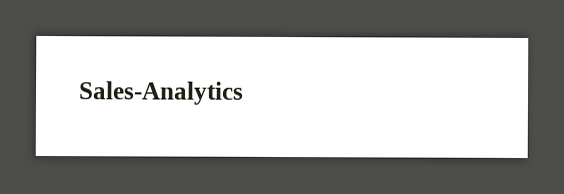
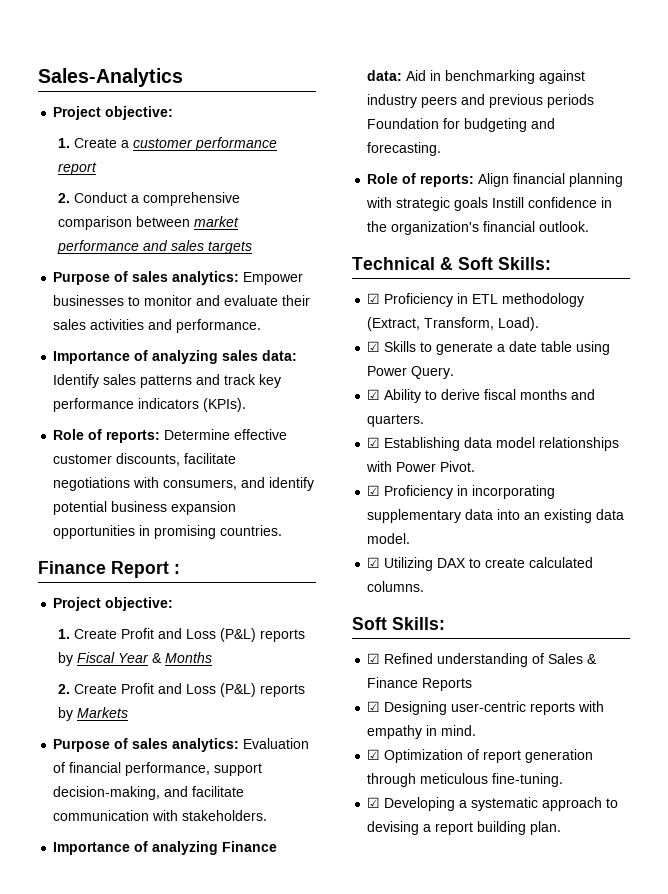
  Sales-Analytics
+ Project objective:
+ 1. Create a customer performance report
+ 2. Conduct a comprehensive comparison between market performance and sales targets
+ Purpose of sales analytics: Empower businesses to monitor and evaluate their sales activities and performance.
+ Importance of analyzing sales data: Identify sales patterns and track key performance indicators (KPIs).
+ Role of reports: Determine effective customer discounts, facilitate negotiations with consumers, and identify potential business expansion opportunities in promising countries.
+ Finance Report :
+ Project objective:
+ 1. Create Profit and Loss (P&L) reports by Fiscal Year & Months
+ 2. Create Profit and Loss (P&L) reports by Markets
+ Purpose of sales analytics: Evaluation of financial performance, support decision-making, and facilitate communication with stakeholders.
+ Importance of analyzing Finance data: Aid in benchmarking against industry peers and previous periods Foundation for budgeting and forecasting.
+ Role of reports: Align financial planning with strategic goals Instill confidence in the organization's financial outlook.
+ Technical & Soft Skills:
+ ☑ Proficiency in ETL methodology (Extract, Transform, Load).
+ ☑ Skills to generate a date table using Power Query.
+ ☑ Ability to derive fiscal months and quarters.
+ ☑ Establishing data model relationships with Power Pivot.
+ ☑ Proficiency in incorporating supplementary data into an existing data model.
+ ☑ Utilizing DAX to create calculated columns.
+ Soft Skills:
+ ☑ Refined understanding of Sales & Finance Reports
+ ☑ Designing user-centric reports with empathy in mind.
+ ☑ Optimization of report generation through meticulous fine-tuning.
+ ☑ Developing a systematic approach to devising a report building plan.

